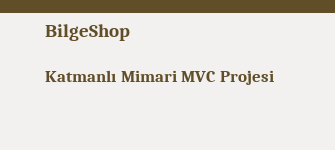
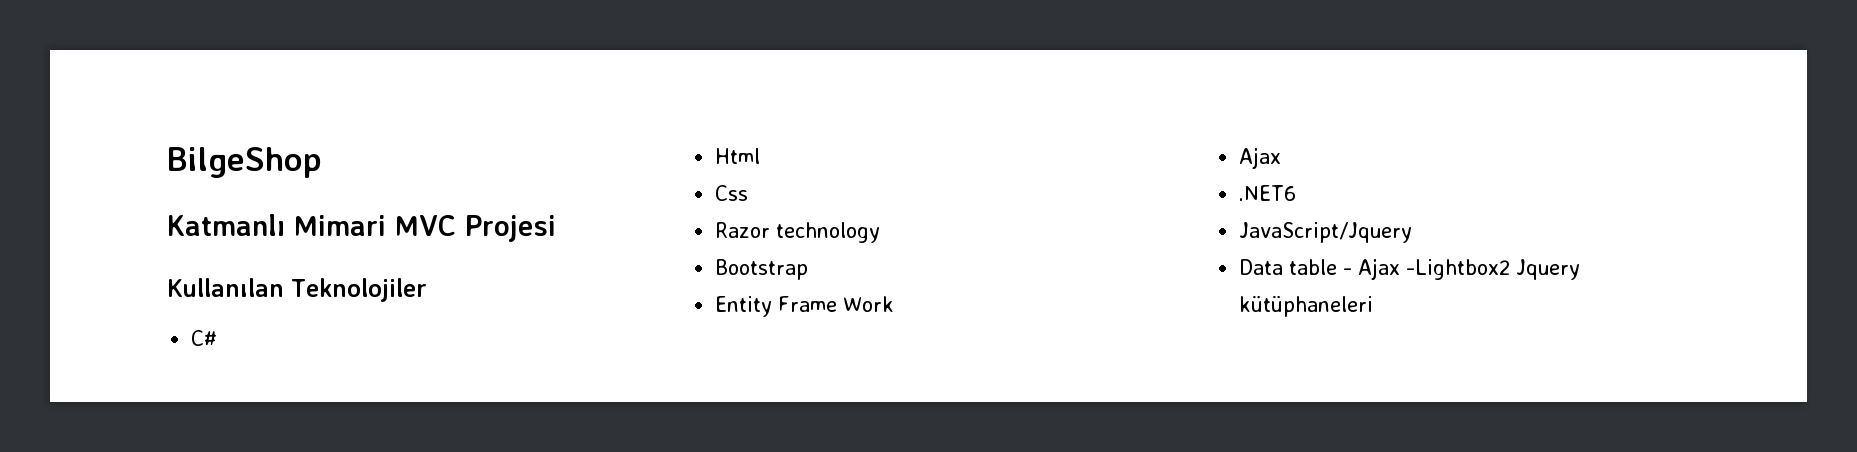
+ Kullanılan Teknolojiler
+ C#
+ Html
+ Css
+ Razor technology
+ Bootstrap
+ Entity Frame Work
+ Ajax
+ .NET6
+ JavaScript/Jquery
+ Data table - Ajax -Lightbox2 Jquery kütüphaneleri

